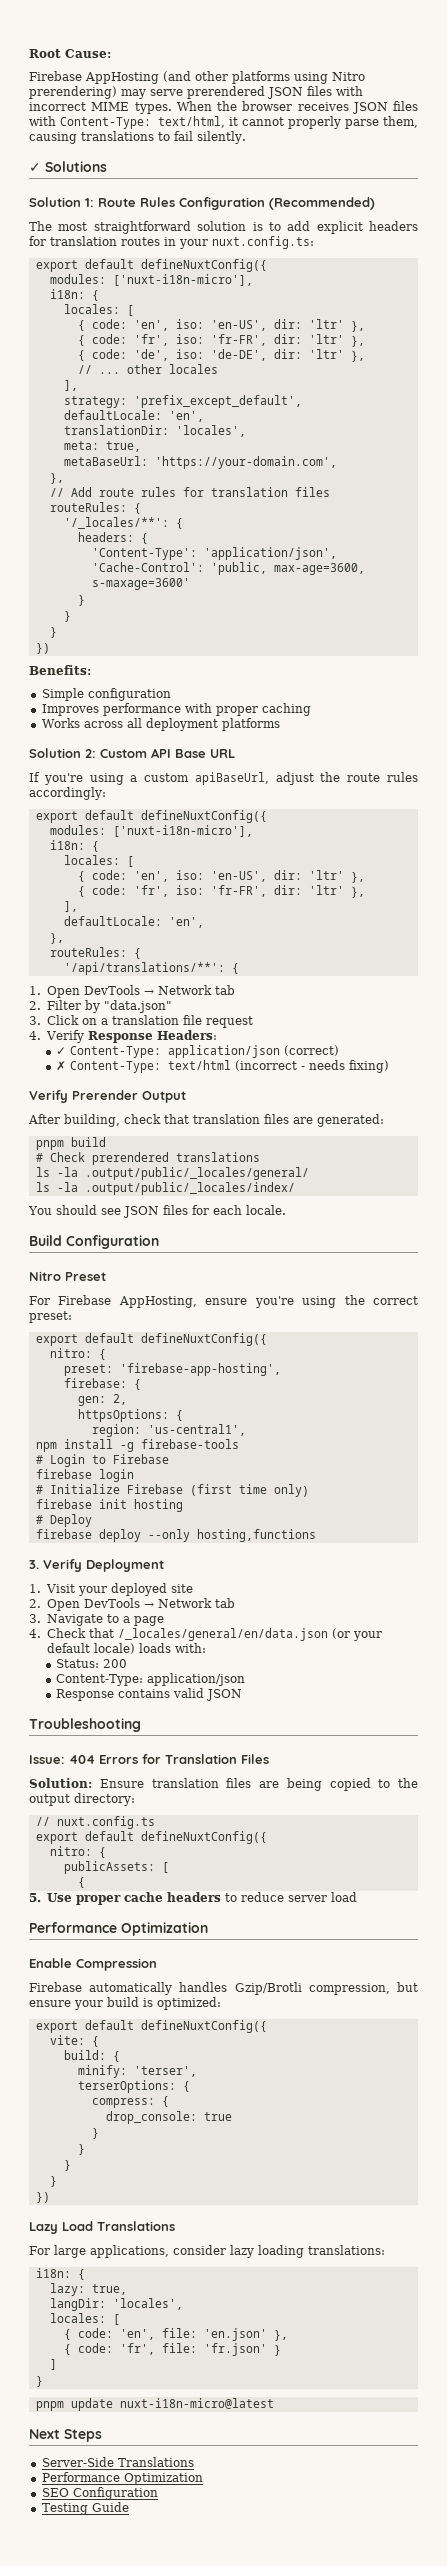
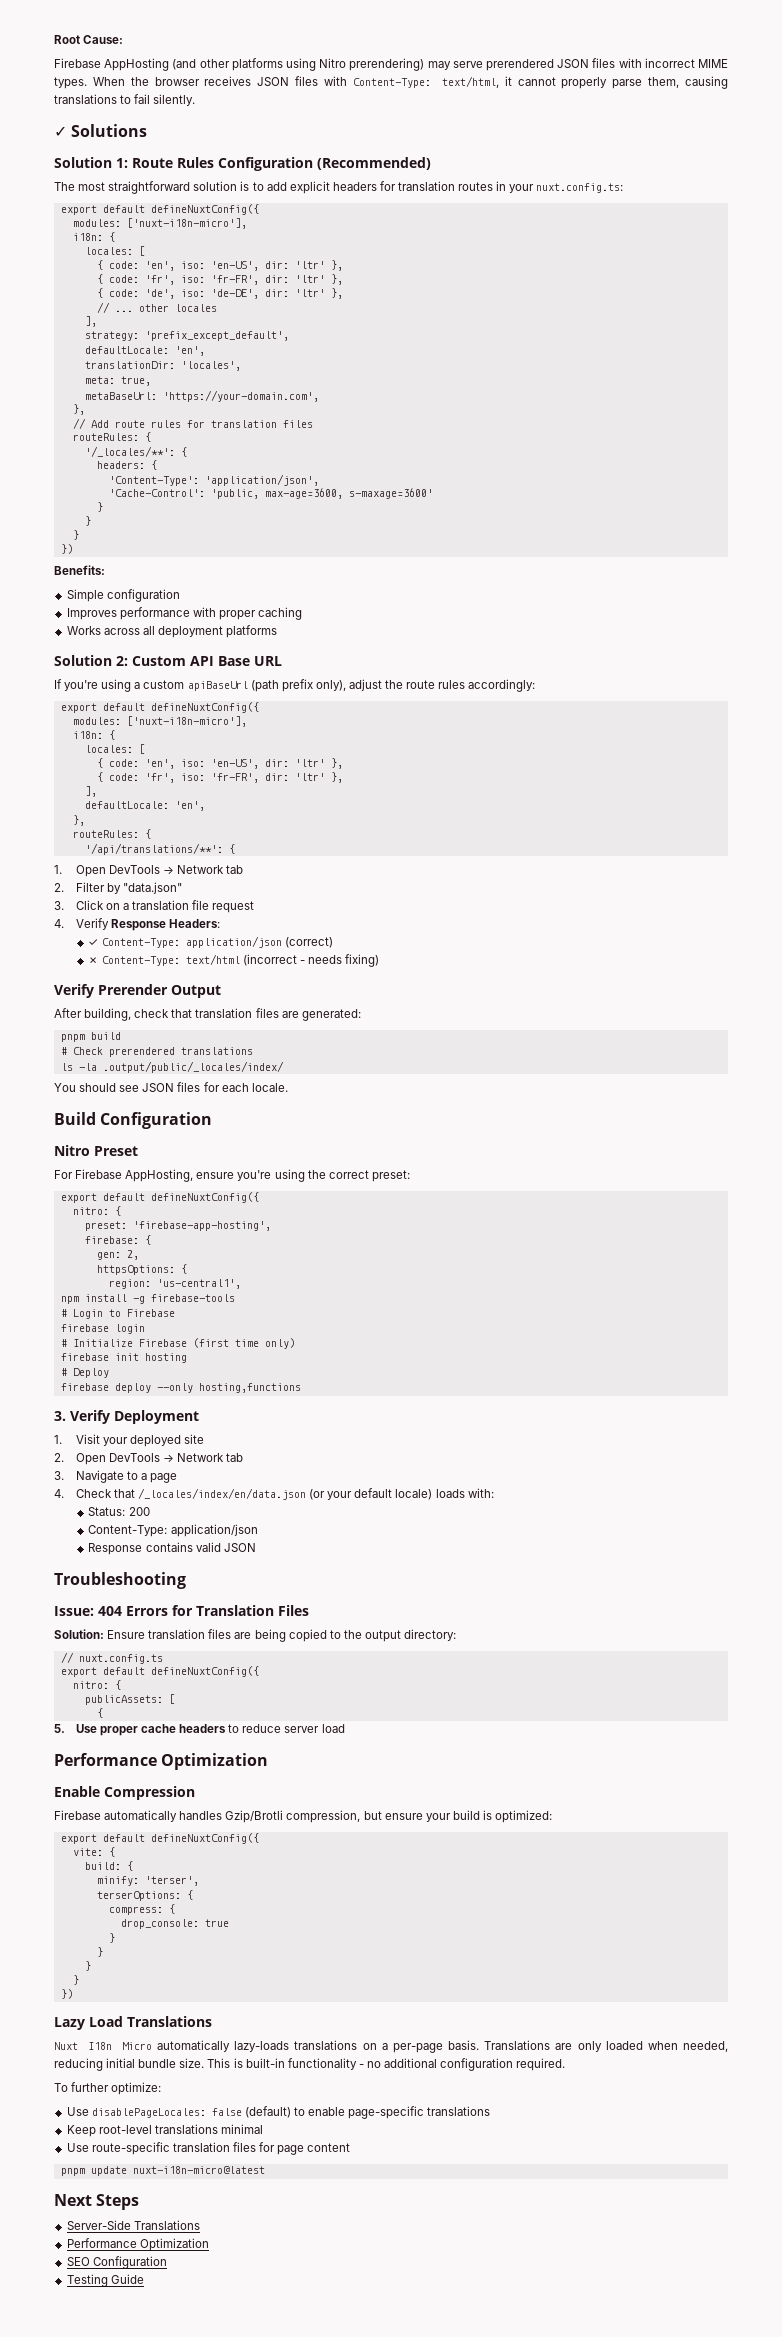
- If you're using a custom apiBaseUrl, adjust the route rules accordingly:
+ If you're using a custom apiBaseUrl (path prefix only), adjust the route rules accordingly:
- ls -la .output/public/_locales/general/
- 4. Check that /_locales/general/en/data.json (or your default locale) loads with:
+ 4. Check that /_locales/index/en/data.json (or your default locale) loads with:
- For large applications, consider lazy loading translations:
- i18n: {
- lazy: true,
- langDir: 'locales',
- locales: [
- { code: 'en', file: 'en.json' },
- { code: 'fr', file: 'fr.json' }
- ]
- }
+ Nuxt I18n Micro automatically lazy-loads translations on a per-page basis. Translations are only loaded when needed, reducing initial bundle size. This is built-in functionality - no additional configuration required.
+ To further optimize:
+ Use disablePageLocales: false (default) to enable page-specific translations
+ Keep root-level translations minimal
+ Use route-specific translation files for page content

